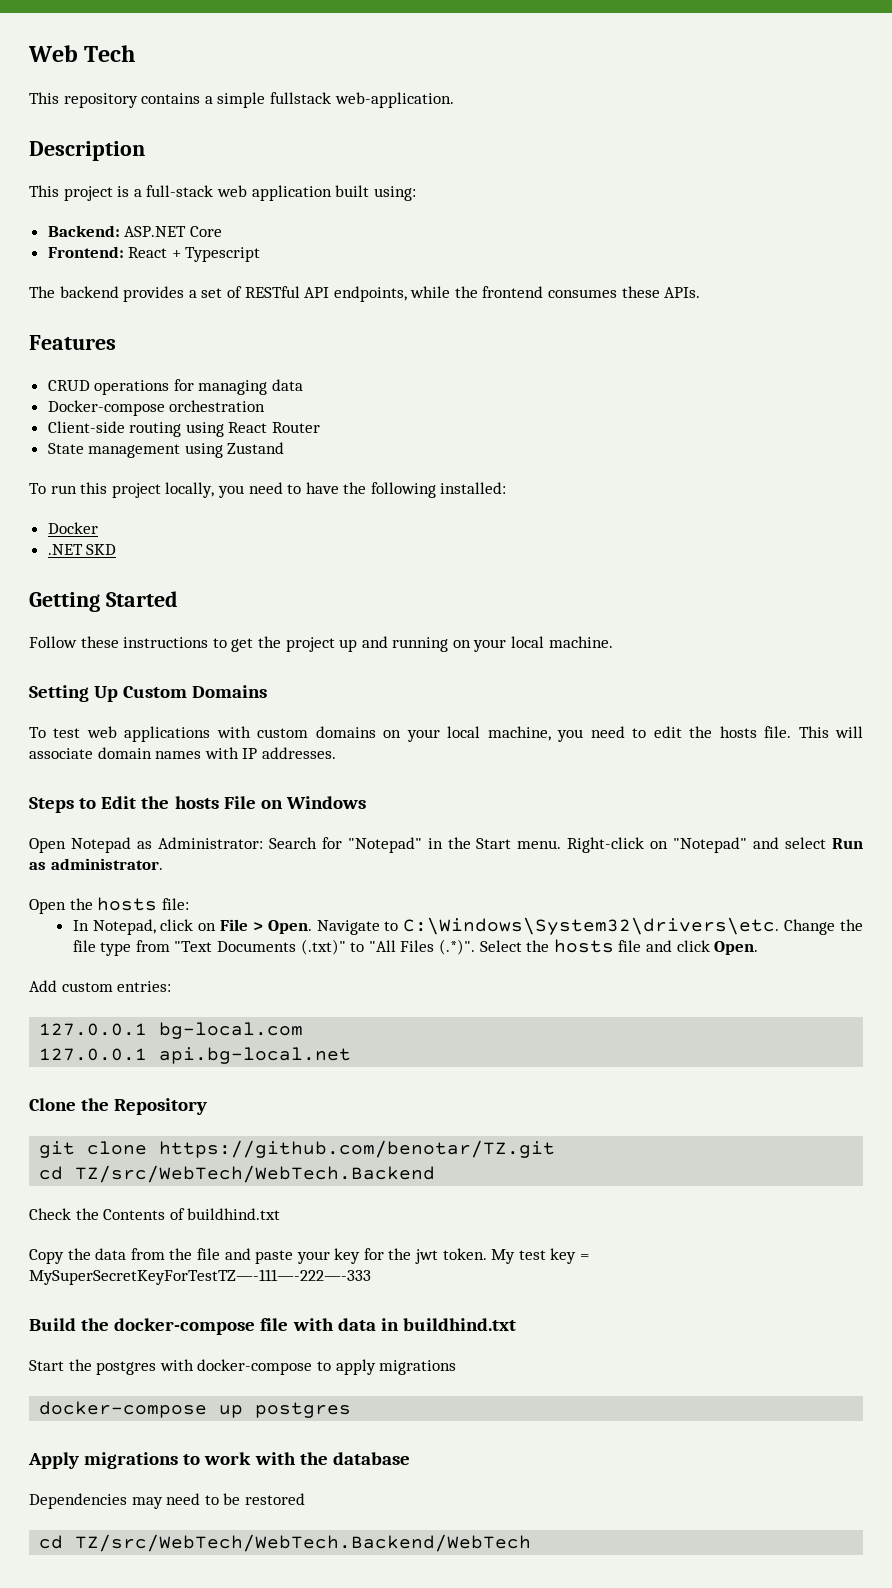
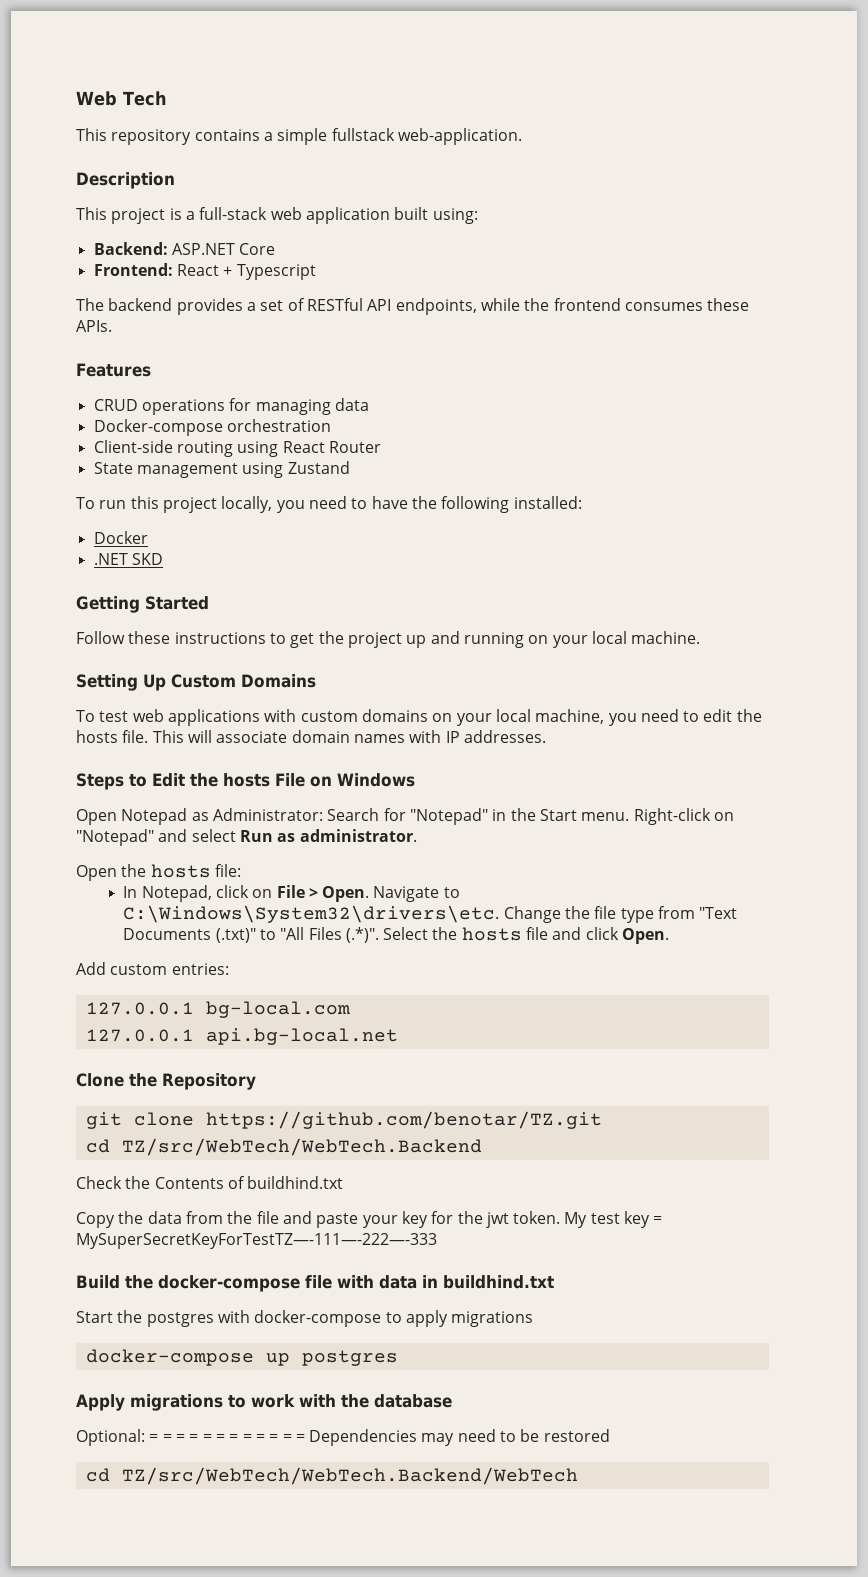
- Dependencies may need to be restored
+ Optional: = = = = = = = = = = = = Dependencies may need to be restored

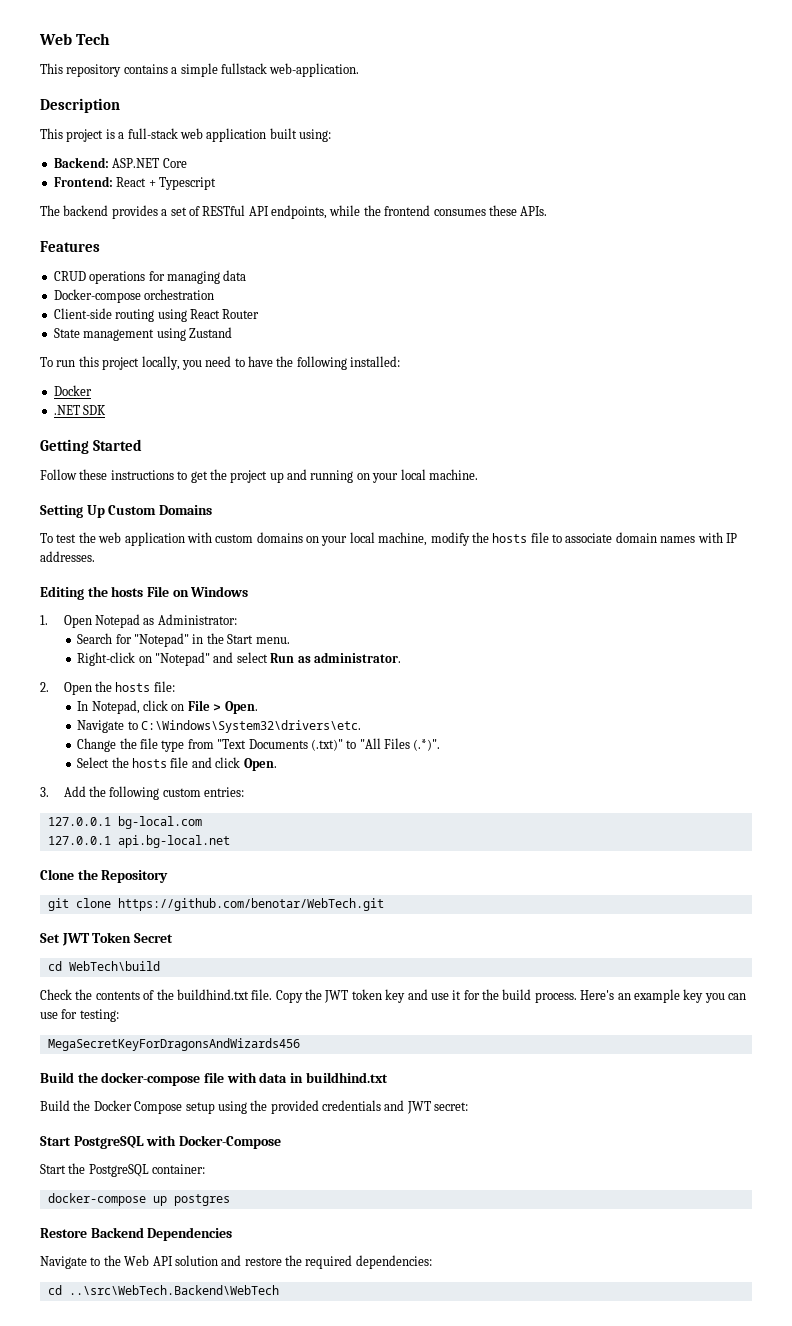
- .NET SKD
+ .NET SDK
- To test web applications with custom domains on your local machine, you need to edit the hosts file. This will associate domain names with IP addresses.
+ To test the web application with custom domains on your local machine, modify the hosts file to associate domain names with IP addresses.
- Steps to Edit the hosts File on Windows
+ Editing the hosts File on Windows
- Open Notepad as Administrator: Search for "Notepad" in the Start menu. Right-click on "Notepad" and select Run as administrator.
+ 1. Open Notepad as Administrator:
+ Search for "Notepad" in the Start menu.
+ Right-click on "Notepad" and select Run as administrator.
- Open the hosts file:
+ 2. Open the hosts file:
- In Notepad, click on File > Open. Navigate to C:\Windows\System32\drivers\etc. Change the file type from "Text Documents (.txt)" to "All Files (.*)". Select the hosts file and click Open.
+ In Notepad, click on File > Open.
+ Navigate to C:\Windows\System32\drivers\etc.
+ Change the file type from "Text Documents (.txt)" to "All Files (.*)".
+ Select the hosts file and click Open.
- Add custom entries:
+ 3. Add the following custom entries:
- git clone https://github.com/benotar/TZ.git
- cd TZ/src/WebTech/WebTech.Backend
+ git clone https://github.com/benotar/WebTech.git
+ Set JWT Token Secret
+ cd WebTech\build
- Check the Contents of buildhind.txt
- Copy the data from the file and paste your key for the jwt token. My test key = MySuperSecretKeyForTestTZ—-111—-222—-333
+ Check the contents of the buildhind.txt file. Copy the JWT token key and use it for the build process. Here's an example key you can use for testing:
+ MegaSecretKeyForDragonsAndWizards456
- Start the postgres with docker-compose to apply migrations
+ Build the Docker Compose setup using the provided credentials and JWT secret:
+ Start PostgreSQL with Docker-Compose
+ Start the PostgreSQL container:
  docker-compose up postgres
- Apply migrations to work with the database
- Optional: = = = = = = = = = = = = Dependencies may need to be restored
- cd TZ/src/WebTech/WebTech.Backend/WebTech
+ Restore Backend Dependencies
+ Navigate to the Web API solution and restore the required dependencies:
+ cd ..\src\WebTech.Backend\WebTech

